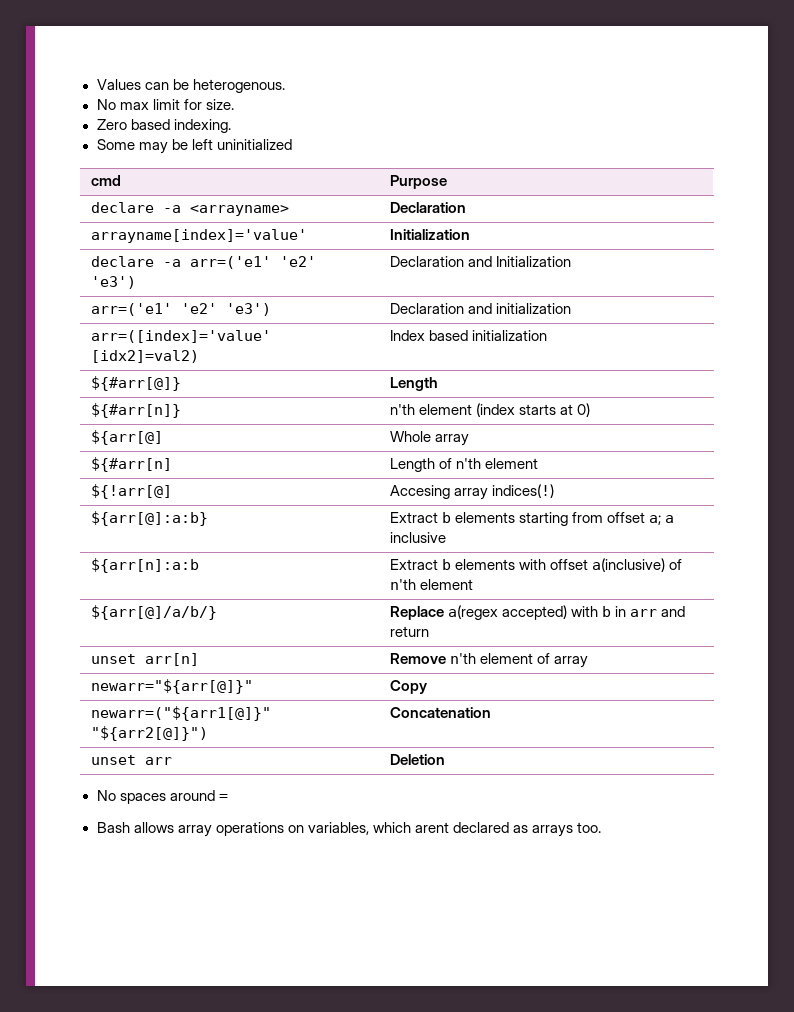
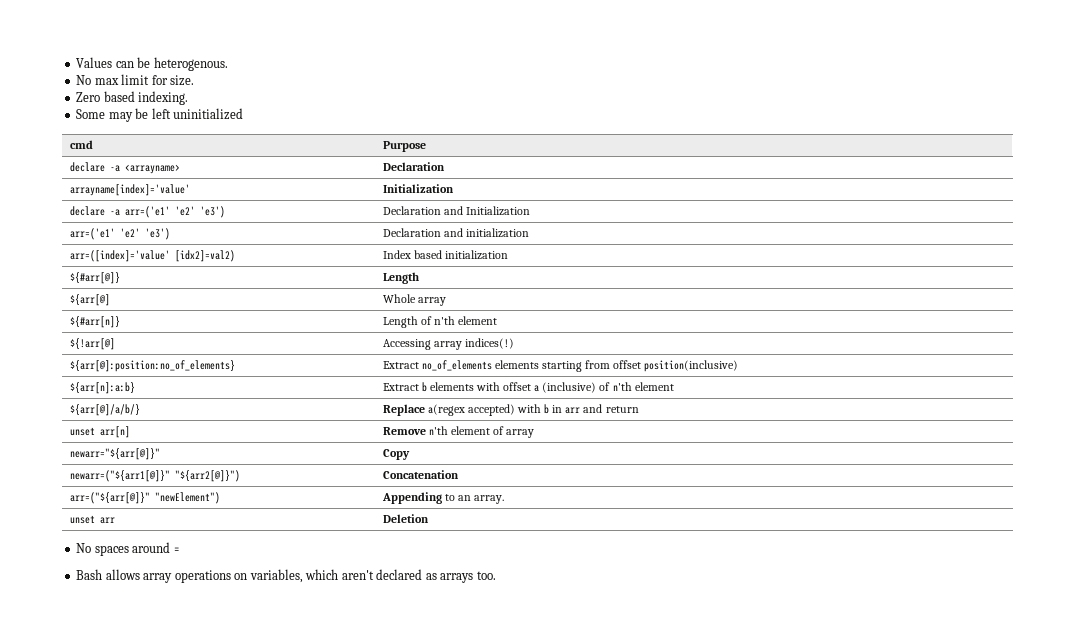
- ${#arr[n]} | n'th element (index starts at 0)
- ${#arr[n] | Length of n'th element
+ ${#arr[n]} | Length of n'th element
- ${!arr[@] | Accesing array indices(!)
+ ${!arr[@] | Accessing array indices(!)
- ${arr[@]:a:b} | Extract b elements starting from offset a; a inclusive
- ${arr[n]:a:b | Extract b elements with offset a(inclusive) of n'th element
+ ${arr[@]:position:no_of_elements} | Extract no_of_elements elements starting from offset position(inclusive)
+ ${arr[n]:a:b} | Extract b elements with offset a (inclusive) of n'th element
+ arr=("${arr[@]}" "newElement") | Appending to an array.
- Bash allows array operations on variables, which arent declared as arrays too.
+ Bash allows array operations on variables, which aren't declared as arrays too.

